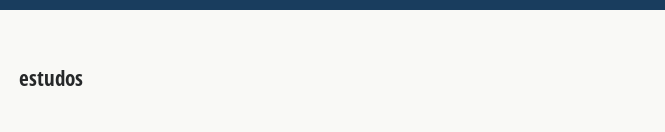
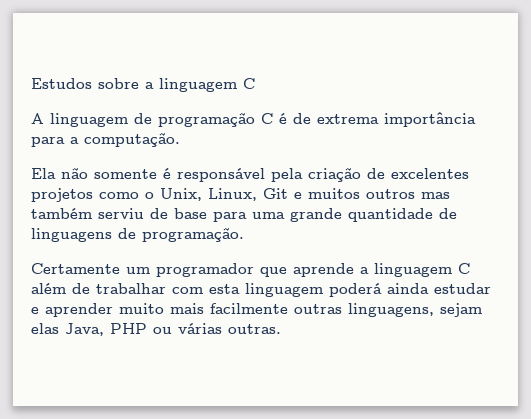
- estudos
+ Estudos sobre a linguagem C
+ A linguagem de programação C é de extrema importância para a computação.
+ Ela não somente é responsável pela criação de excelentes projetos como o Unix, Linux, Git e muitos outros mas também serviu de base para uma grande quantidade de linguagens de programação.
+ Certamente um programador que aprende a linguagem C além de trabalhar com esta linguagem poderá ainda estudar e aprender muito mais facilmente outras linguagens, sejam elas Java, PHP ou várias outras.

